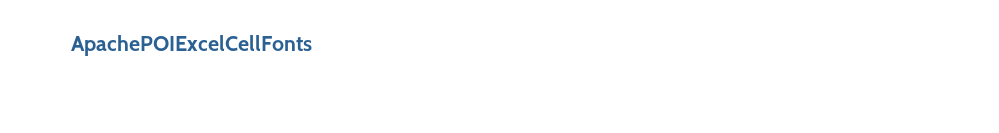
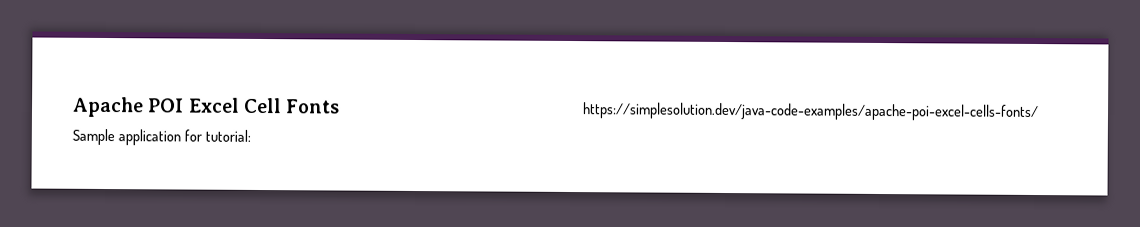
- ApachePOIExcelCellFonts
+ Apache POI Excel Cell Fonts
+ Sample application for tutorial: https://simplesolution.dev/java-code-examples/apache-poi-excel-cells-fonts/

